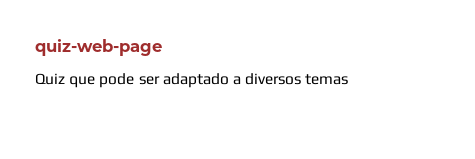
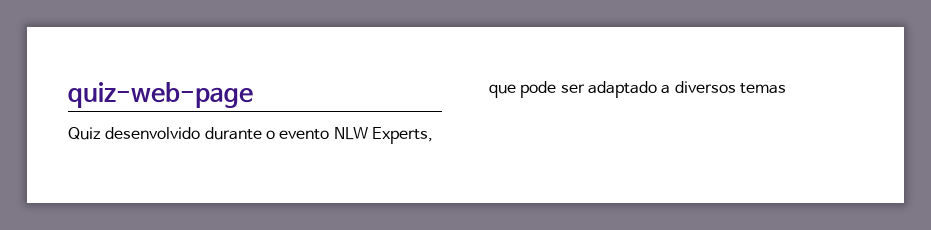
- Quiz que pode ser adaptado a diversos temas
+ Quiz desenvolvido durante o evento NLW Experts, que pode ser adaptado a diversos temas

